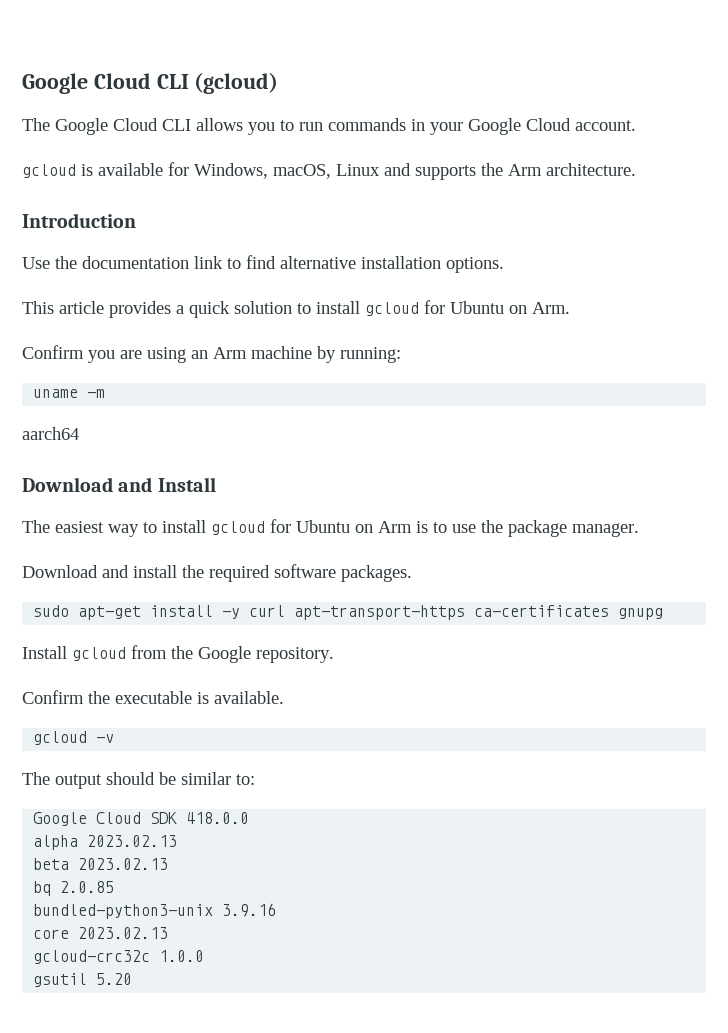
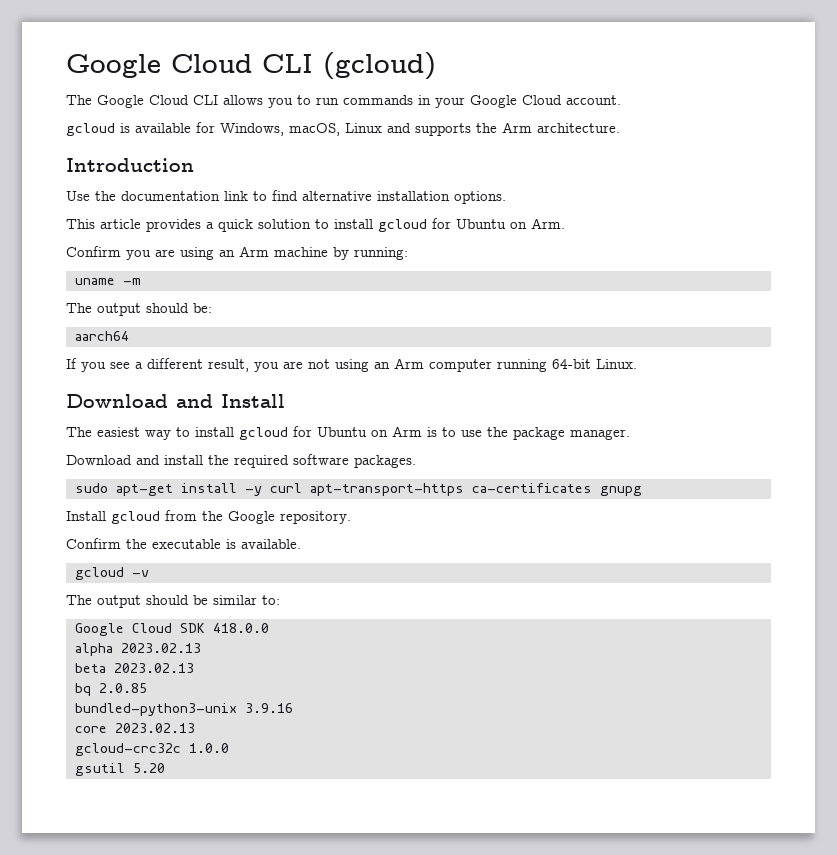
+ The output should be:
  aarch64
+ If you see a different result, you are not using an Arm computer running 64-bit Linux.

